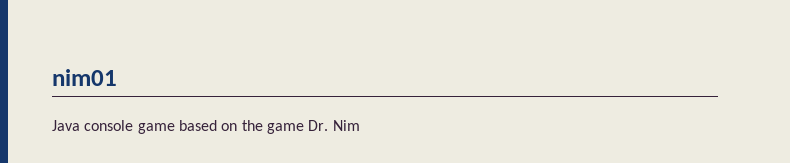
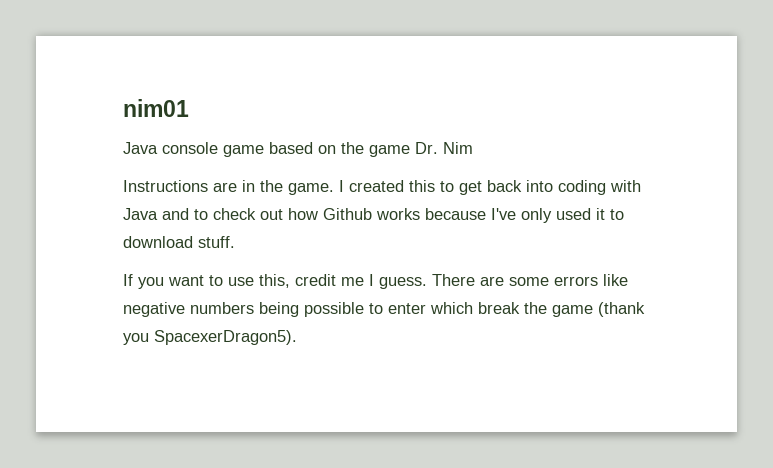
+ Instructions are in the game. I created this to get back into coding with Java and to check out how Github works because I've only used it to download stuff.
+ If you want to use this, credit me I guess. There are some errors like negative numbers being possible to enter which break the game (thank you SpacexerDragon5).

